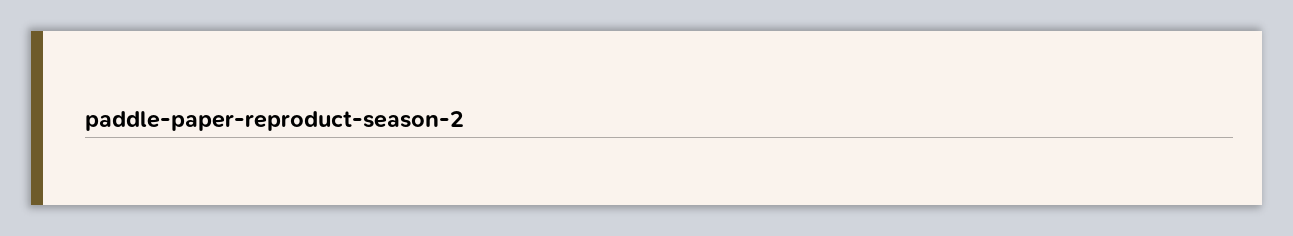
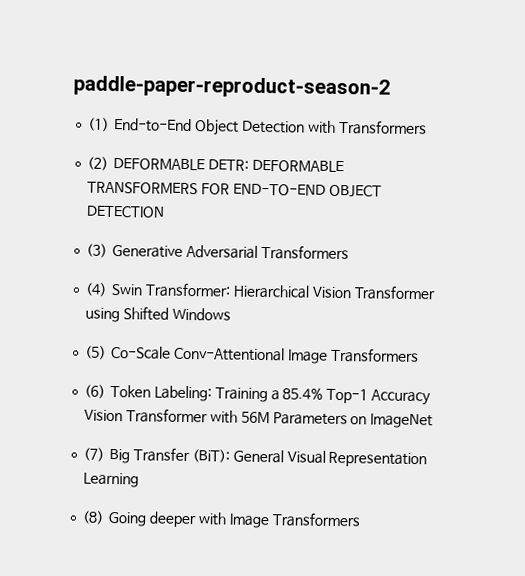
+ (1）End-to-End Object Detection with Transformers
+ (2）DEFORMABLE DETR: DEFORMABLE TRANSFORMERS FOR END-TO-END OBJECT DETECTION
+ (3）Generative Adversarial Transformers
+ (4）Swin Transformer: Hierarchical Vision Transformer using Shifted Windows
+ (5）Co-Scale Conv-Attentional Image Transformers
+ (6）Token Labeling: Training a 85.4% Top-1 Accuracy Vision Transformer with 56M Parameters on ImageNet
+ (7）Big Transfer (BiT): General Visual Representation Learning
+ (8）Going deeper with Image Transformers

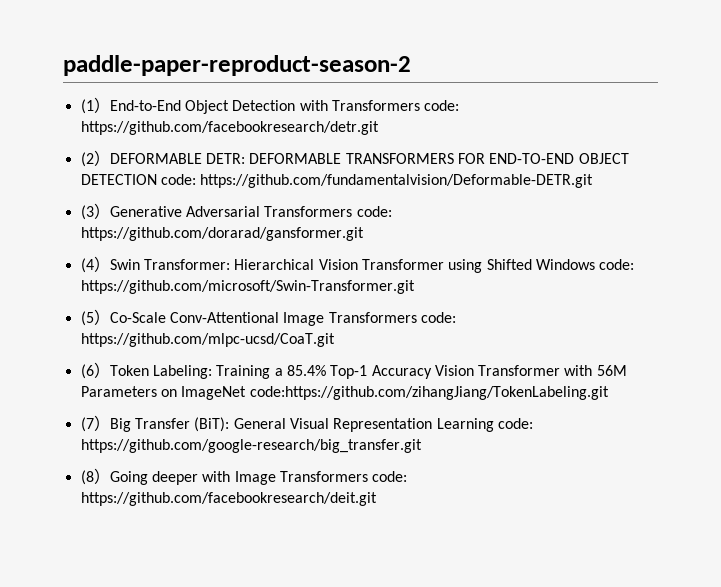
- (1）End-to-End Object Detection with Transformers
+ (1）End-to-End Object Detection with Transformers code: https://github.com/facebookresearch/detr.git
- (2）DEFORMABLE DETR: DEFORMABLE TRANSFORMERS FOR END-TO-END OBJECT DETECTION
+ (2）DEFORMABLE DETR: DEFORMABLE TRANSFORMERS FOR END-TO-END OBJECT DETECTION code: https://github.com/fundamentalvision/Deformable-DETR.git
- (3）Generative Adversarial Transformers
+ (3）Generative Adversarial Transformers code: https://github.com/dorarad/gansformer.git
- (4）Swin Transformer: Hierarchical Vision Transformer using Shifted Windows
+ (4）Swin Transformer: Hierarchical Vision Transformer using Shifted Windows code: https://github.com/microsoft/Swin-Transformer.git
- (5）Co-Scale Conv-Attentional Image Transformers
+ (5）Co-Scale Conv-Attentional Image Transformers code: https://github.com/mlpc-ucsd/CoaT.git
- (6）Token Labeling: Training a 85.4% Top-1 Accuracy Vision Transformer with 56M Parameters on ImageNet
+ (6）Token Labeling: Training a 85.4% Top-1 Accuracy Vision Transformer with 56M Parameters on ImageNet code:https://github.com/zihangJiang/TokenLabeling.git
- (7）Big Transfer (BiT): General Visual Representation Learning
+ (7）Big Transfer (BiT): General Visual Representation Learning code: https://github.com/google-research/big_transfer.git
- (8）Going deeper with Image Transformers
+ (8）Going deeper with Image Transformers code: https://github.com/facebookresearch/deit.git

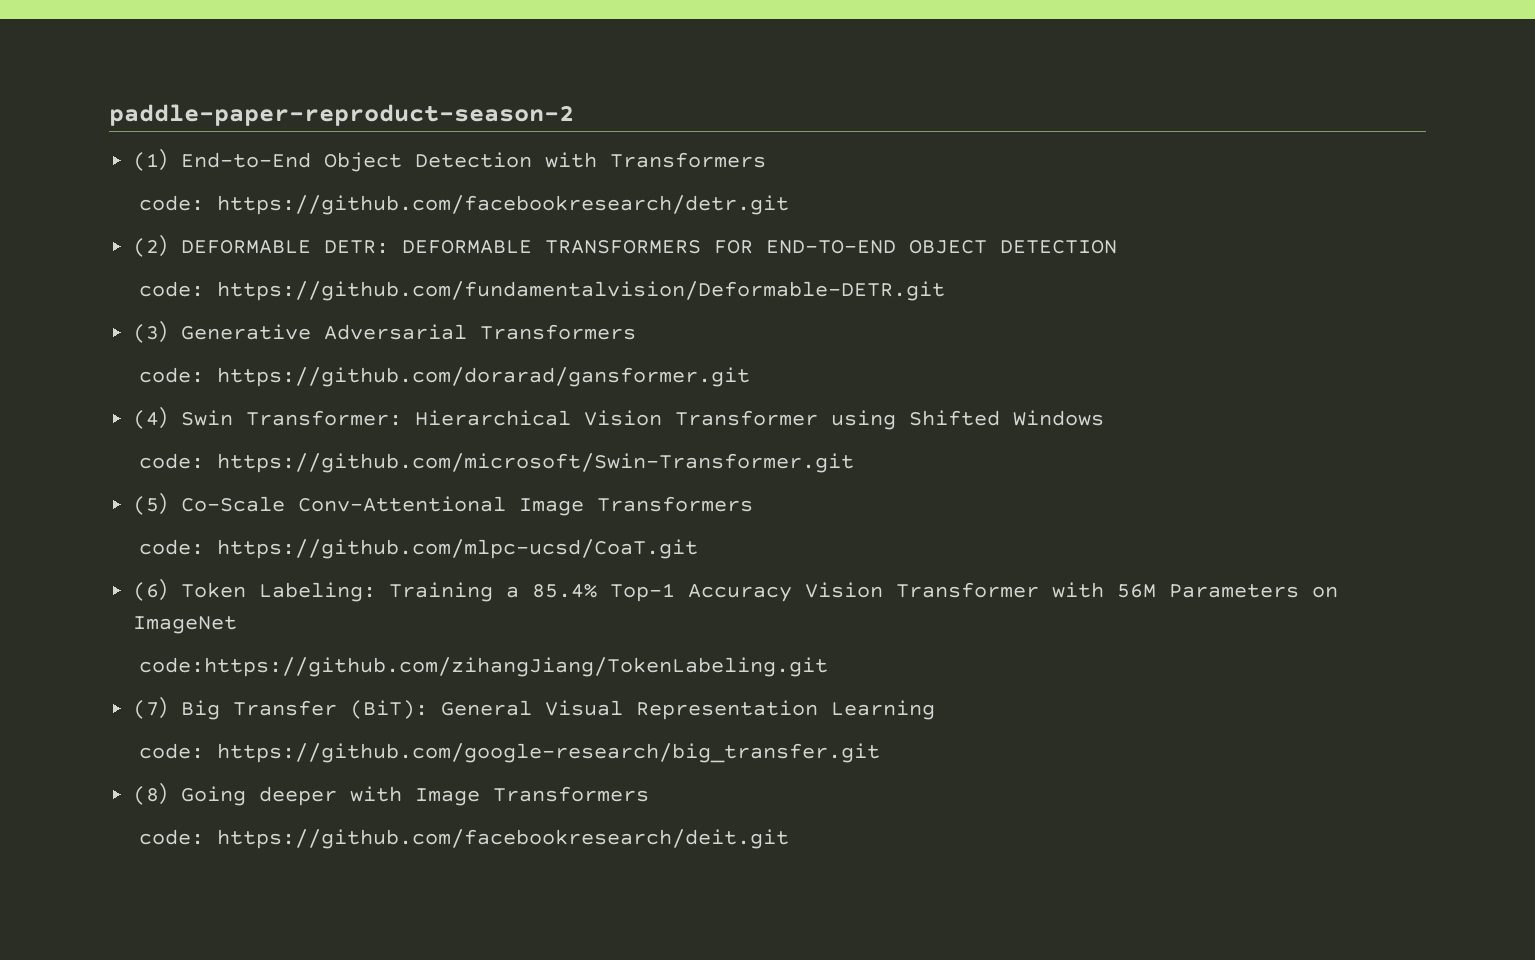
- (1）End-to-End Object Detection with Transformers code: https://github.com/facebookresearch/detr.git
+ (1）End-to-End Object Detection with Transformers
+ code: https://github.com/facebookresearch/detr.git
- (2）DEFORMABLE DETR: DEFORMABLE TRANSFORMERS FOR END-TO-END OBJECT DETECTION code: https://github.com/fundamentalvision/Deformable-DETR.git
+ (2）DEFORMABLE DETR: DEFORMABLE TRANSFORMERS FOR END-TO-END OBJECT DETECTION
+ code: https://github.com/fundamentalvision/Deformable-DETR.git
- (3）Generative Adversarial Transformers code: https://github.com/dorarad/gansformer.git
+ (3）Generative Adversarial Transformers
+ code: https://github.com/dorarad/gansformer.git
- (4）Swin Transformer: Hierarchical Vision Transformer using Shifted Windows code: https://github.com/microsoft/Swin-Transformer.git
+ (4）Swin Transformer: Hierarchical Vision Transformer using Shifted Windows
+ code: https://github.com/microsoft/Swin-Transformer.git
- (5）Co-Scale Conv-Attentional Image Transformers code: https://github.com/mlpc-ucsd/CoaT.git
+ (5）Co-Scale Conv-Attentional Image Transformers
+ code: https://github.com/mlpc-ucsd/CoaT.git
- (6）Token Labeling: Training a 85.4% Top-1 Accuracy Vision Transformer with 56M Parameters on ImageNet code:https://github.com/zihangJiang/TokenLabeling.git
+ (6）Token Labeling: Training a 85.4% Top-1 Accuracy Vision Transformer with 56M Parameters on ImageNet
+ code:https://github.com/zihangJiang/TokenLabeling.git
- (7）Big Transfer (BiT): General Visual Representation Learning code: https://github.com/google-research/big_transfer.git
+ (7）Big Transfer (BiT): General Visual Representation Learning
+ code: https://github.com/google-research/big_transfer.git
- (8）Going deeper with Image Transformers code: https://github.com/facebookresearch/deit.git
+ (8）Going deeper with Image Transformers
+ code: https://github.com/facebookresearch/deit.git

